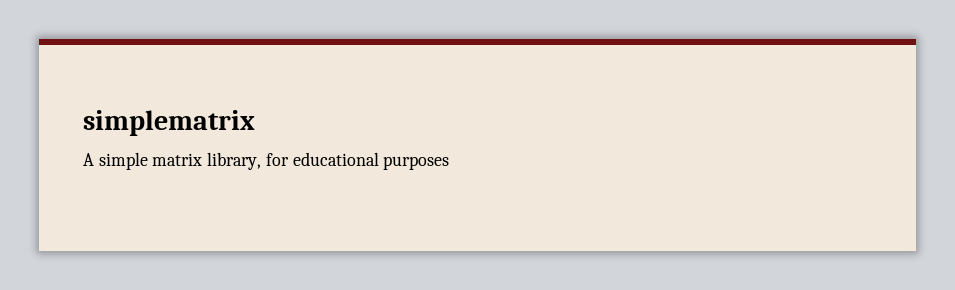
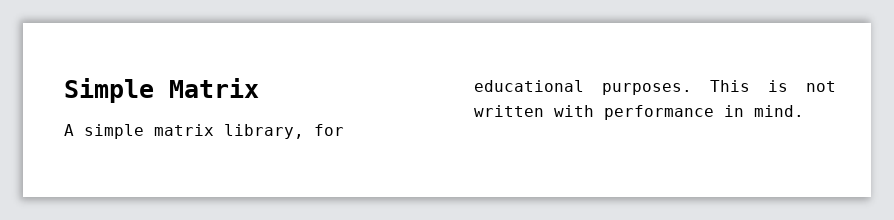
- simplematrix
+ Simple Matrix
- A simple matrix library, for educational purposes
+ A simple matrix library, for educational purposes. This is not written with performance in mind.

